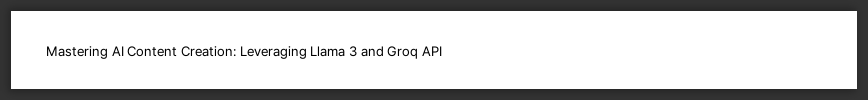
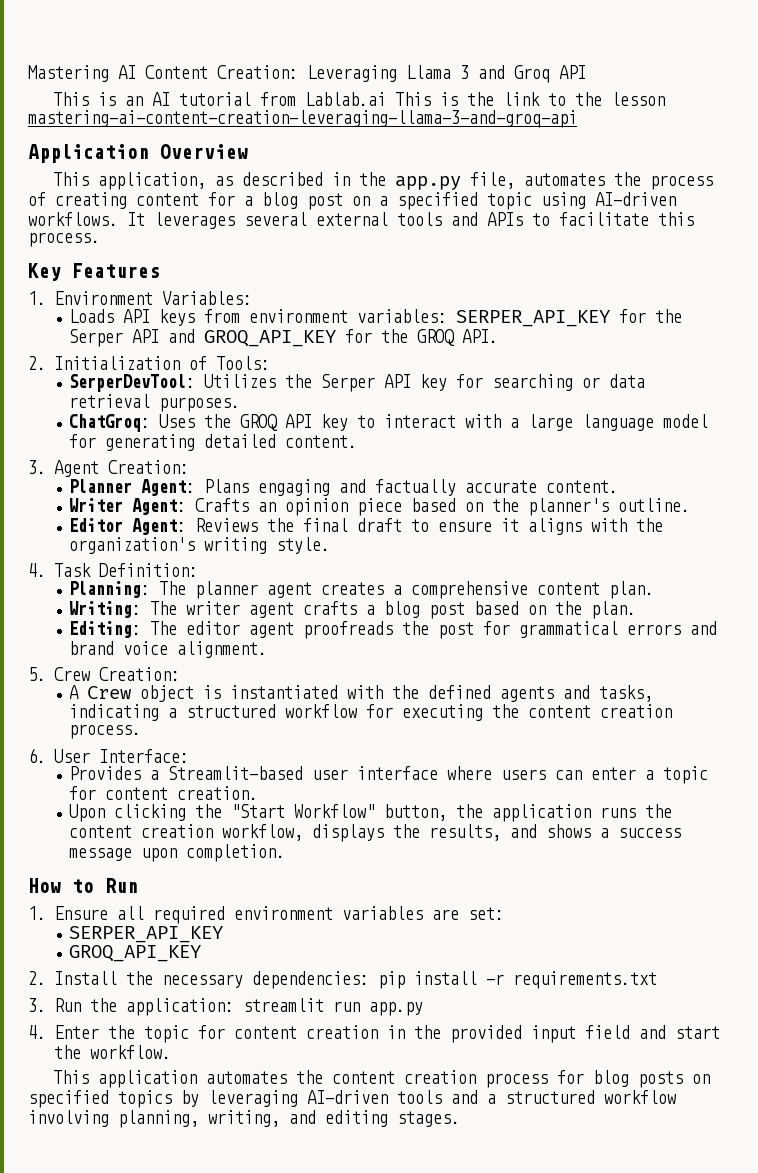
+ This is an AI tutorial from Lablab.ai This is the link to the lesson mastering-ai-content-creation-leveraging-llama-3-and-groq-api
+ Application Overview
+ This application, as described in the app.py file, automates the process of creating content for a blog post on a specified topic using AI-driven workflows. It leverages several external tools and APIs to facilitate this process.
+ Key Features
+ 1. Environment Variables:
+ Loads API keys from environment variables: SERPER_API_KEY for the Serper API and GROQ_API_KEY for the GROQ API.
+ 2. Initialization of Tools:
+ SerperDevTool: Utilizes the Serper API key for searching or data retrieval purposes.
+ ChatGroq: Uses the GROQ API key to interact with a large language model for generating detailed content.
+ 3. Agent Creation:
+ Planner Agent: Plans engaging and factually accurate content.
+ Writer Agent: Crafts an opinion piece based on the planner's outline.
+ Editor Agent: Reviews the final draft to ensure it aligns with the organization's writing style.
+ 4. Task Definition:
+ Planning: The planner agent creates a comprehensive content plan.
+ Writing: The writer agent crafts a blog post based on the plan.
+ Editing: The editor agent proofreads the post for grammatical errors and brand voice alignment.
+ 5. Crew Creation:
+ A Crew object is instantiated with the defined agents and tasks, indicating a structured workflow for executing the content creation process.
+ 6. User Interface:
+ Provides a Streamlit-based user interface where users can enter a topic for content creation.
+ Upon clicking the "Start Workflow" button, the application runs the content creation workflow, displays the results, and shows a success message upon completion.
+ How to Run
+ 1. Ensure all required environment variables are set:
+ SERPER_API_KEY
+ GROQ_API_KEY
+ 2. Install the necessary dependencies: pip install -r requirements.txt
+ 3. Run the application: streamlit run app.py
+ 4. Enter the topic for content creation in the provided input field and start the workflow.
+ This application automates the content creation process for blog posts on specified topics by leveraging AI-driven tools and a structured workflow involving planning, writing, and editing stages.

